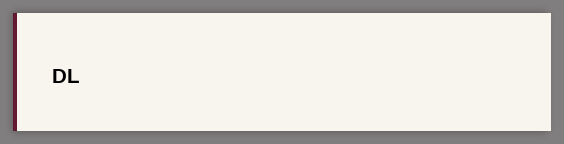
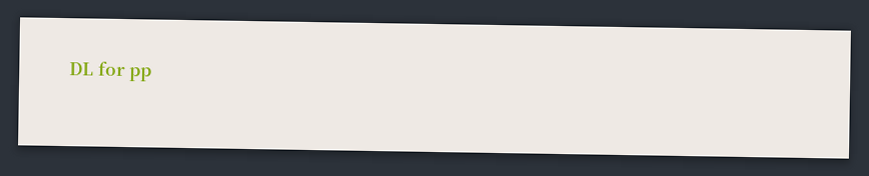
- DL
+ DL for pp

